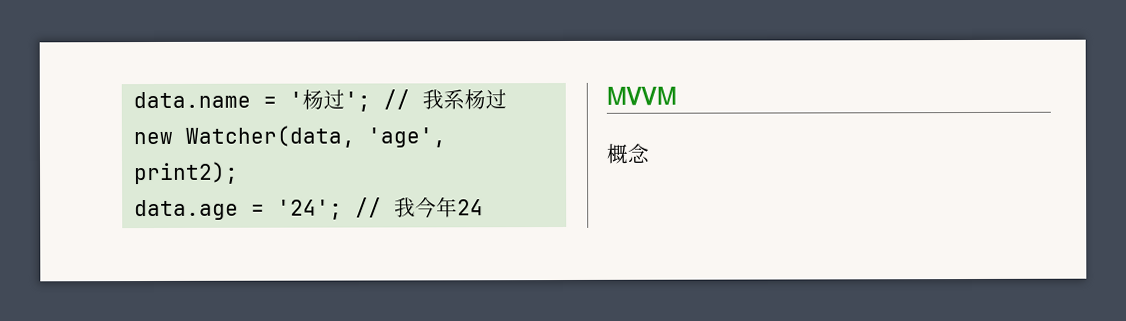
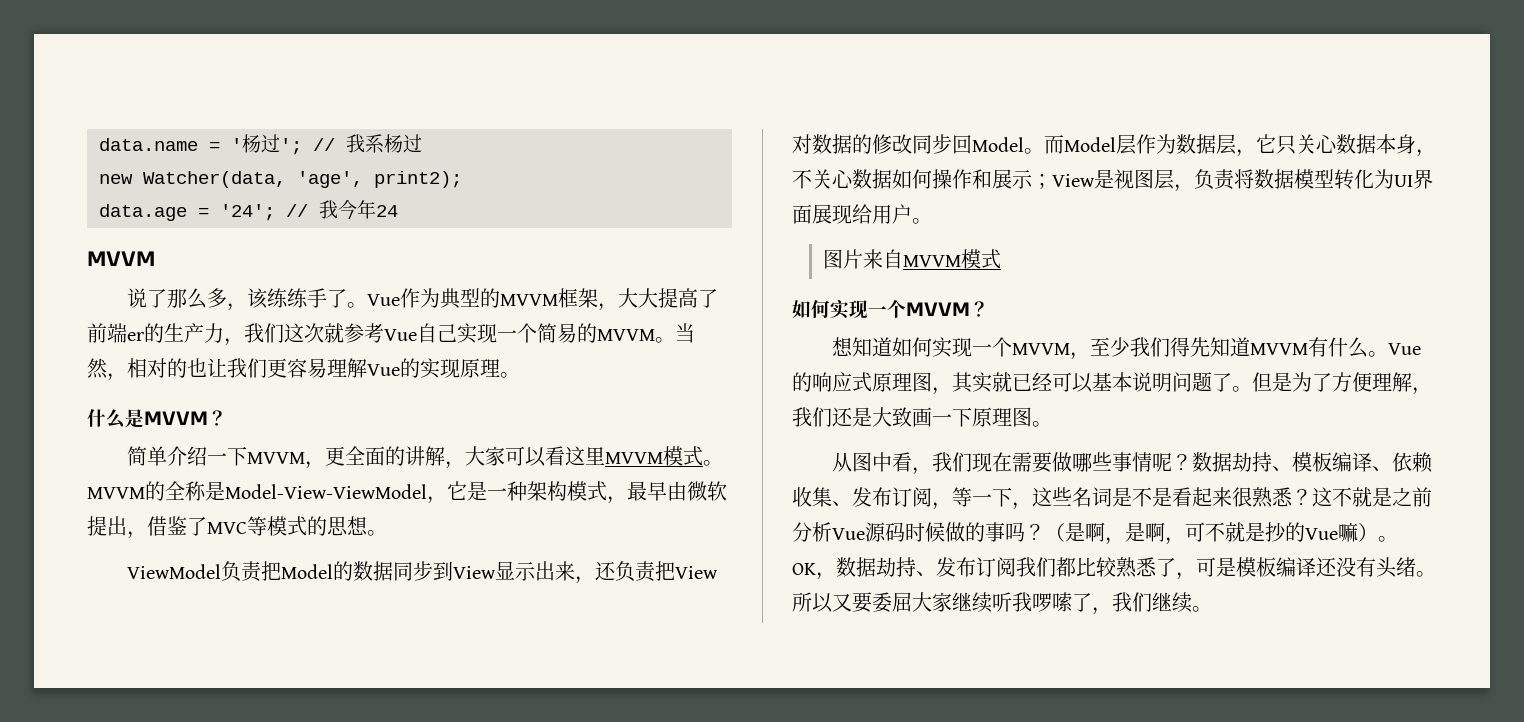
- 概念
+ 说了那么多，该练练手了。Vue作为典型的MVVM框架，大大提高了前端er的生产力，我们这次就参考Vue自己实现一个简易的MVVM。当然，相对的也让我们更容易理解Vue的实现原理。
+ 什么是MVVM？
+ 简单介绍一下MVVM，更全面的讲解，大家可以看这里MVVM模式。MVVM的全称是Model-View-ViewModel，它是一种架构模式，最早由微软提出，借鉴了MVC等模式的思想。
+ ViewModel负责把Model的数据同步到View显示出来，还负责把View对数据的修改同步回Model。而Model层作为数据层，它只关心数据本身，不关心数据如何操作和展示；View是视图层，负责将数据模型转化为UI界面展现给用户。
+ 图片来自MVVM模式
+ 如何实现一个MVVM？
+ 想知道如何实现一个MVVM，至少我们得先知道MVVM有什么。Vue的响应式原理图，其实就已经可以基本说明问题了。但是为了方便理解，我们还是大致画一下原理图。
+ 从图中看，我们现在需要做哪些事情呢？数据劫持、模板编译、依赖收集、发布订阅，等一下，这些名词是不是看起来很熟悉？这不就是之前分析Vue源码时候做的事吗？（是啊，是啊，可不就是抄的Vue嘛）。OK，数据劫持、发布订阅我们都比较熟悉了，可是模板编译还没有头绪。所以又要委屈大家继续听我啰嗦了，我们继续。

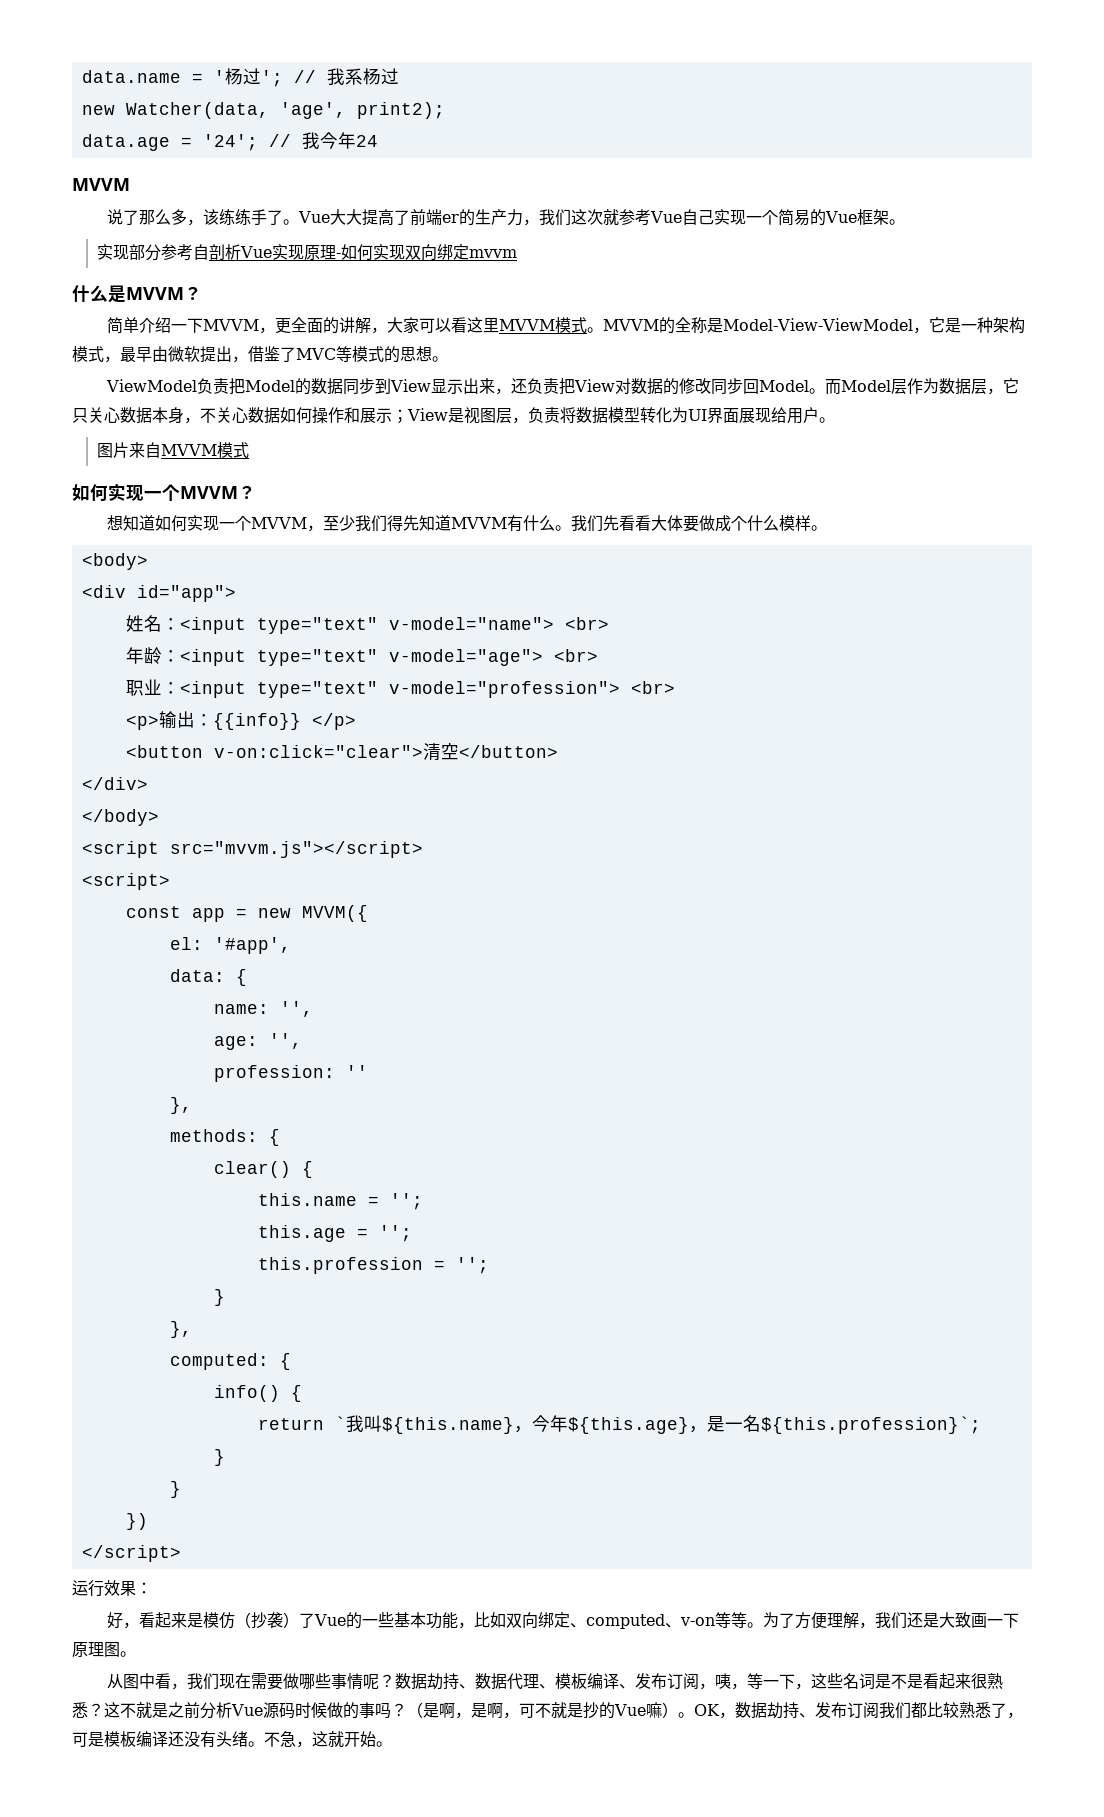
- Vue作为典型的MVVM框架，大大提高了前端er的生产力，我们这次就参考Vue自己实现一个简易的MVVM。当然，相对的也让我们更容易理解Vue的实现原理。
+ Vue大大提高了前端er的生产力，我们这次就参考Vue自己实现一个简易的Vue框架。
+ 实现部分参考自剖析Vue实现原理-如何实现双向绑定mvvm
- Vue的响应式原理图，其实就已经可以基本说明问题了。但是为了方便理解，我们还是大致画一下原理图。
+ 我们先看看大体要做成个什么模样。
+ <body>
+ <div id="app">
+ 姓名：<input type="text" v-model="name"> <br>
+ 年龄：<input type="text" v-model="age"> <br>
+ 职业：<input type="text" v-model="profession"> <br>
+ <p>输出：{{info}} </p>
+ <button v-on:click="clear">清空</button>
+ </div>
+ </body>
+ <script src="mvvm.js"></script>
+ <script>
+ const app = new MVVM({
+ el: '#app',
+ data: {
+ name: '',
+ age: '',
+ profession: ''
+ },
+ methods: {
+ clear() {
+ this.name = '';
+ this.age = '';
+ this.profession = '';
+ }
+ },
+ computed: {
+ info() {
+ return `我叫${this.name}，今年${this.age}，是一名${this.profession}`;
+ }
+ }
+ })
+ </script>
+ 运行效果：
+ 好，看起来是模仿（抄袭）了Vue的一些基本功能，比如双向绑定、computed、v-on等等。为了方便理解，我们还是大致画一下原理图。
- 数据劫持、模板编译、依赖收集、发布订阅，等一下，这些名词是不是看起来很熟悉？
+ 数据劫持、数据代理、模板编译、发布订阅，咦，等一下，这些名词是不是看起来很熟悉？
- 所以又要委屈大家继续听我啰嗦了，我们继续。
+ 不急，这就开始。

